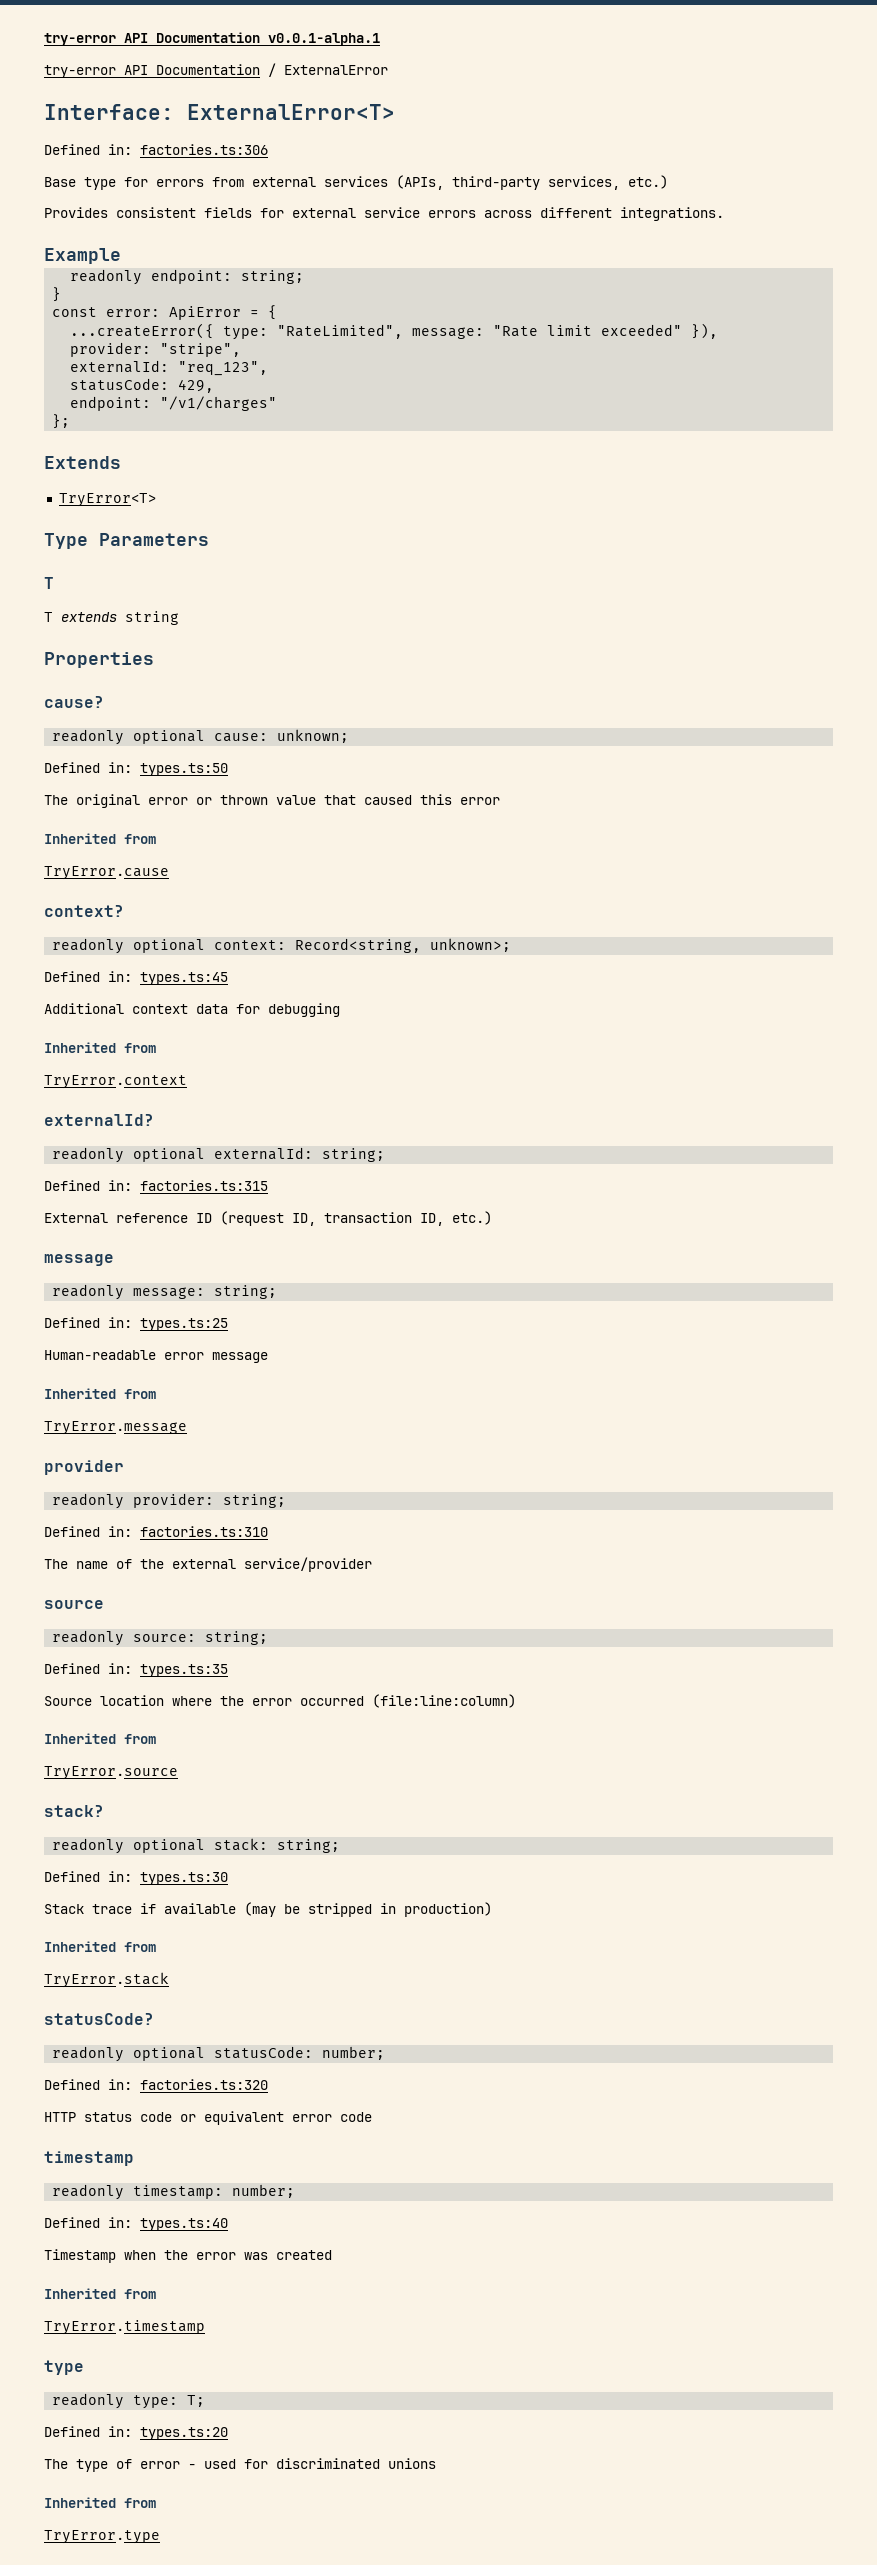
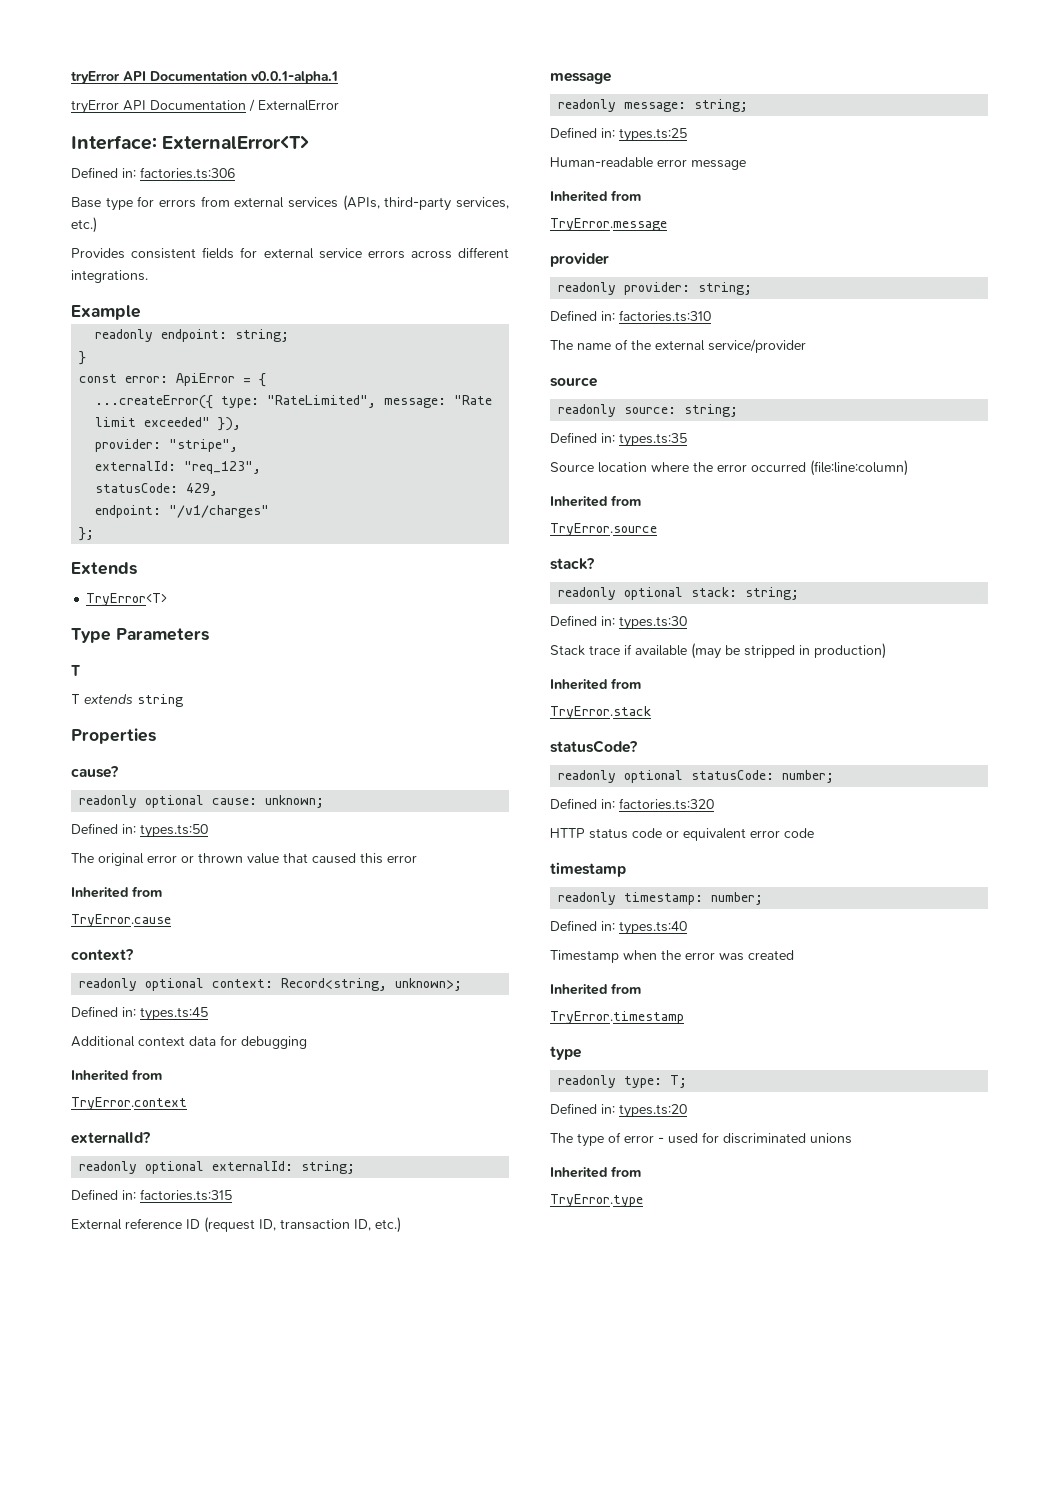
- try-error API Documentation v0.0.1-alpha.1
+ tryError API Documentation v0.0.1-alpha.1
- try-error API Documentation / ExternalError
+ tryError API Documentation / ExternalError

